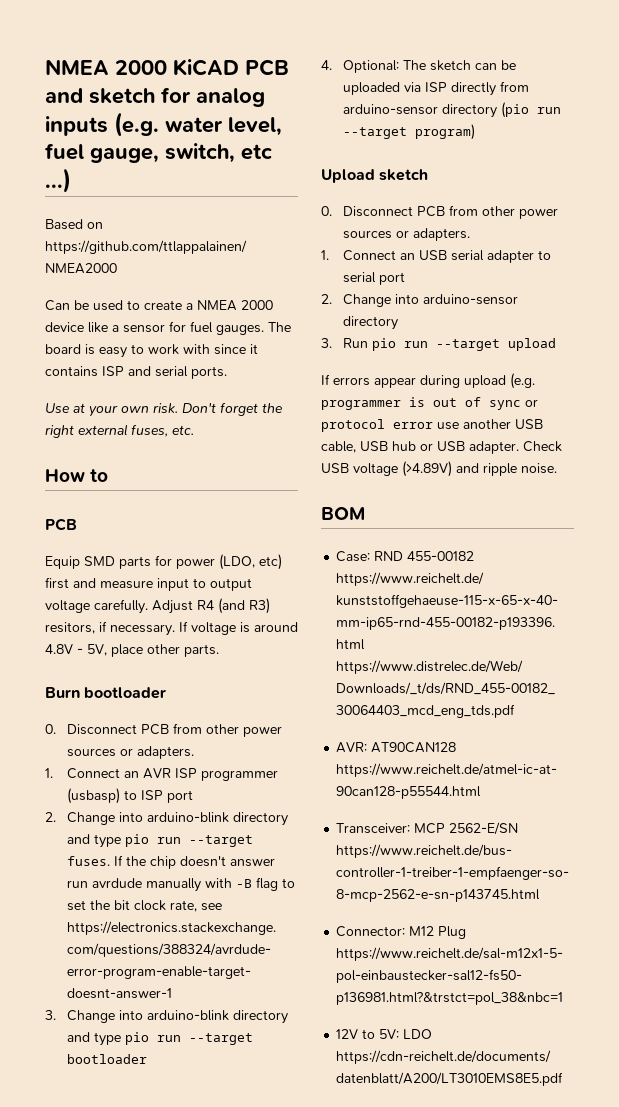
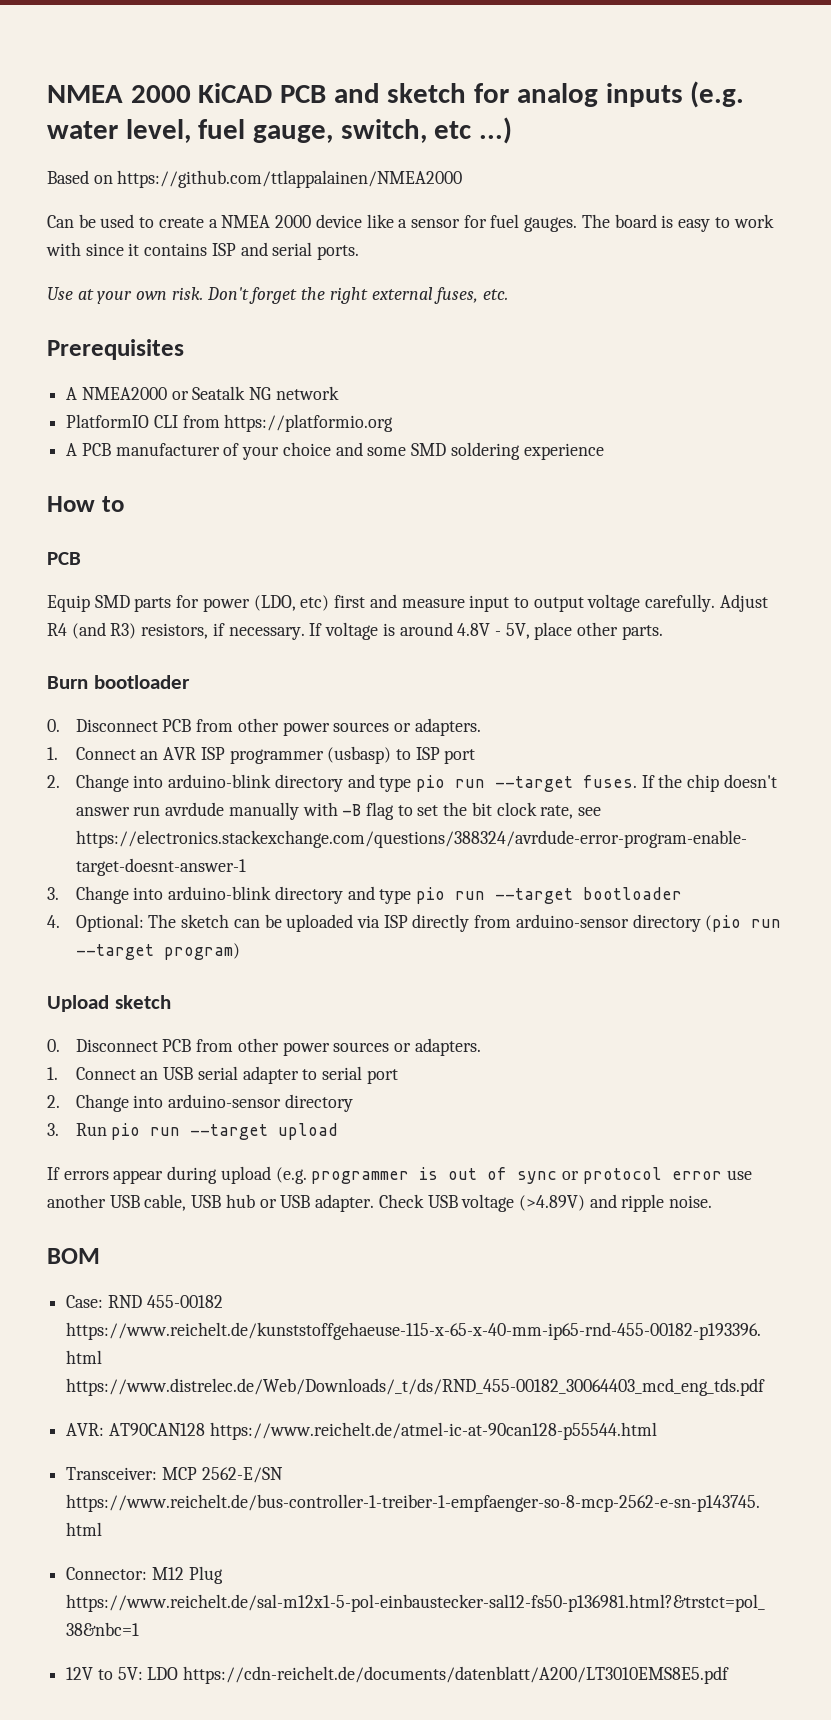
+ Prerequisites
+ A NMEA2000 or Seatalk NG network
+ PlatformIO CLI from https://platformio.org
+ A PCB manufacturer of your choice and some SMD soldering experience
- Adjust R4 (and R3) resitors, if necessary.
+ Adjust R4 (and R3) resistors, if necessary.

